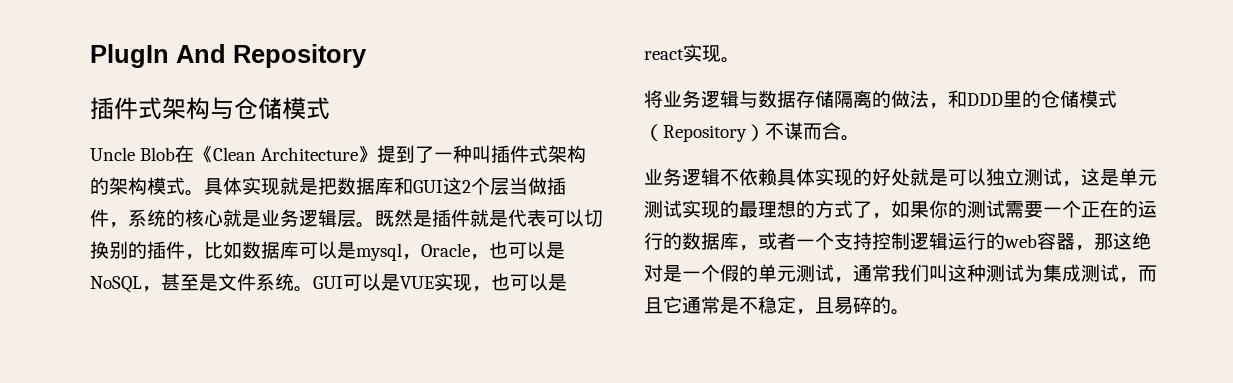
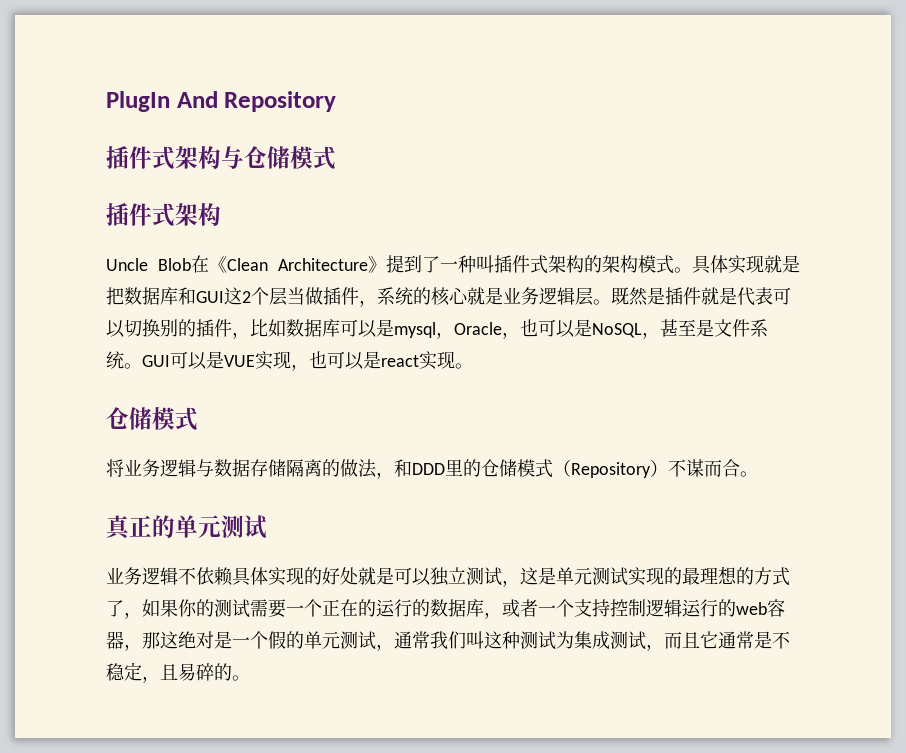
  插件式架构与仓储模式
+ 插件式架构
  GUI可以是VUE实现，也可以是react实现。
+ 仓储模式
+ 真正的单元测试

